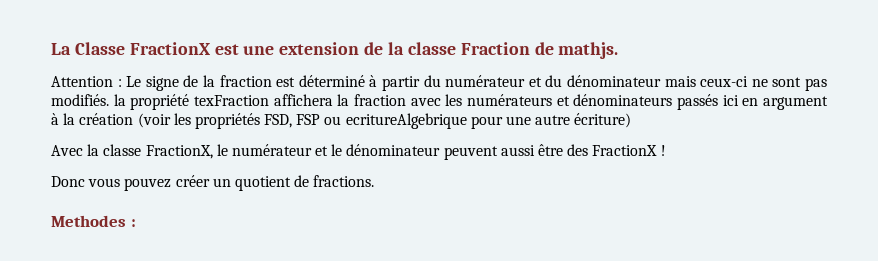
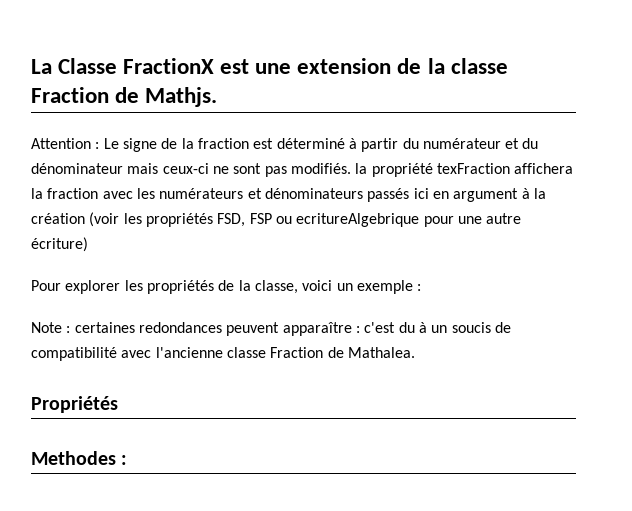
- La Classe FractionX est une extension de la classe Fraction de mathjs.
+ La Classe FractionX est une extension de la classe Fraction de Mathjs.
- Avec la classe FractionX, le numérateur et le dénominateur peuvent aussi être des FractionX !
- Donc vous pouvez créer un quotient de fractions.
+ Pour explorer les propriétés de la classe, voici un exemple :
+ Note : certaines redondances peuvent apparaître : c'est du à un soucis de compatibilité avec l'ancienne classe Fraction de Mathalea.
+ Propriétés

